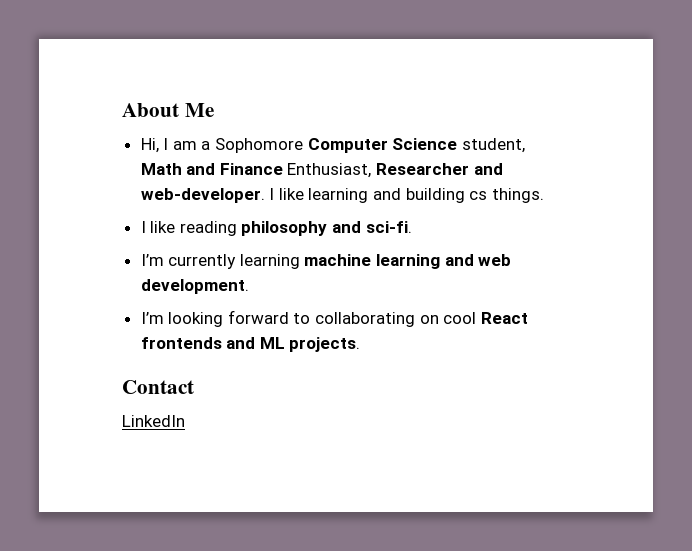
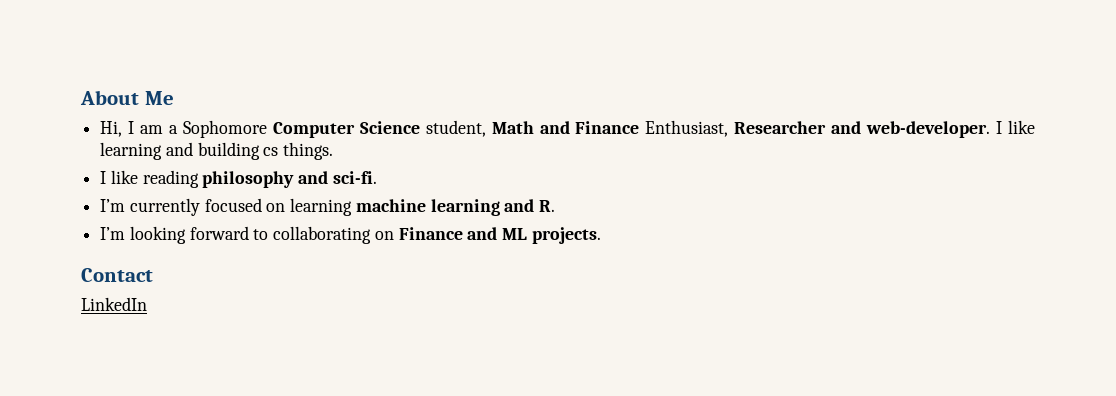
- I’m currently learning machine learning and web development.
+ I’m currently focused on learning machine learning and R.
- I’m looking forward to collaborating on cool React frontends and ML projects.
+ I’m looking forward to collaborating on Finance and ML projects.

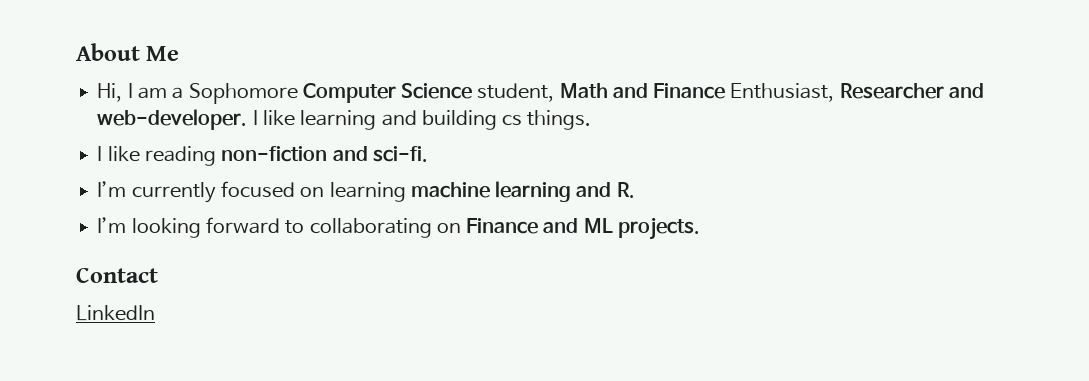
- I like reading philosophy and sci-fi.
+ I like reading non-fiction and sci-fi.

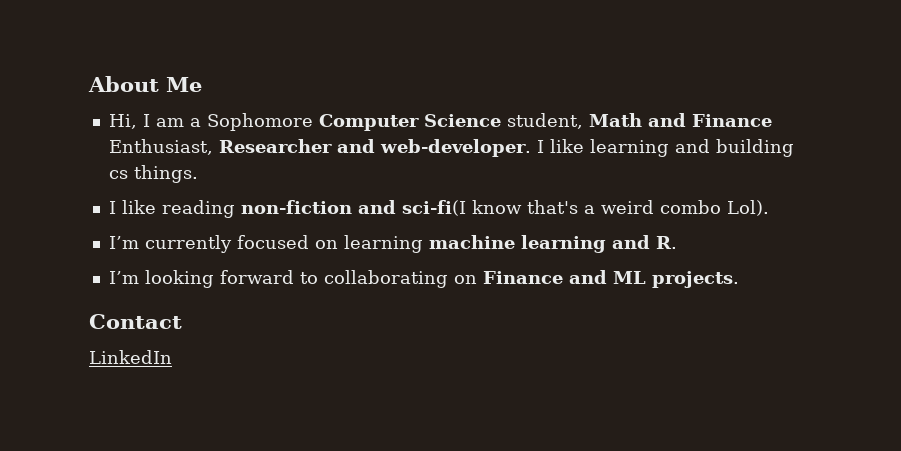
- I like reading non-fiction and sci-fi.
+ I like reading non-fiction and sci-fi(I know that's a weird combo Lol).

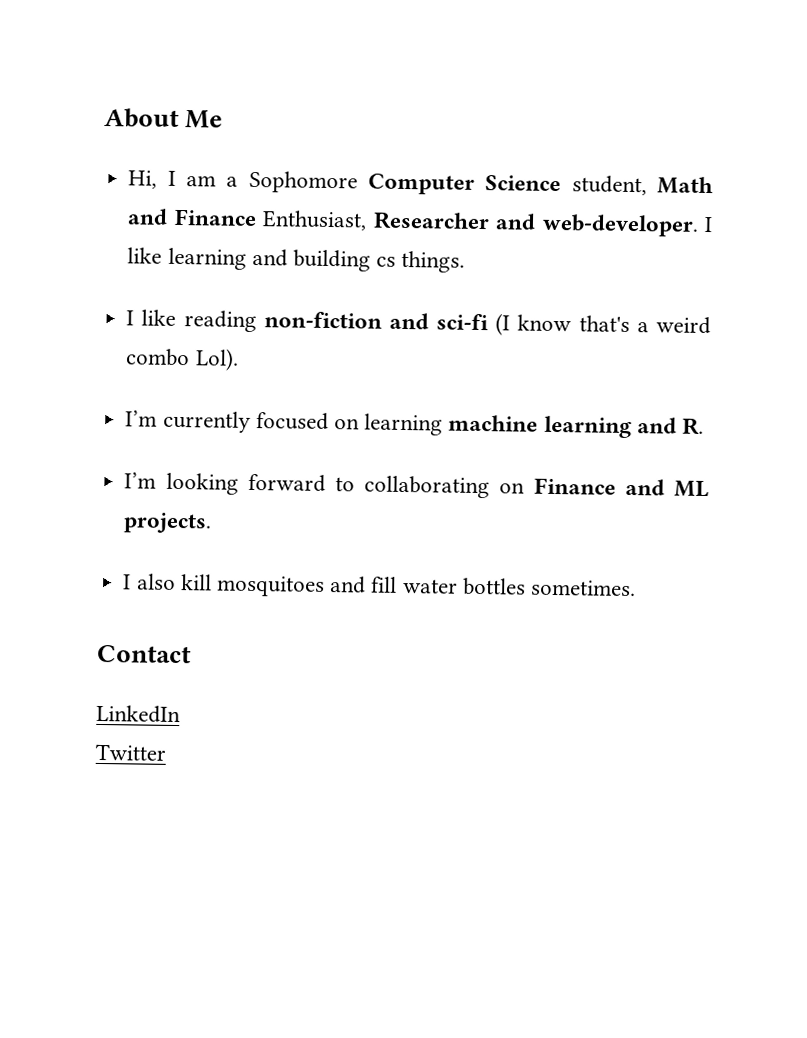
- I like reading non-fiction and sci-fi(I know that's a weird combo Lol).
+ I like reading non-fiction and sci-fi (I know that's a weird combo Lol).
+ I also kill mosquitoes and fill water bottles sometimes.
+ Twitter

